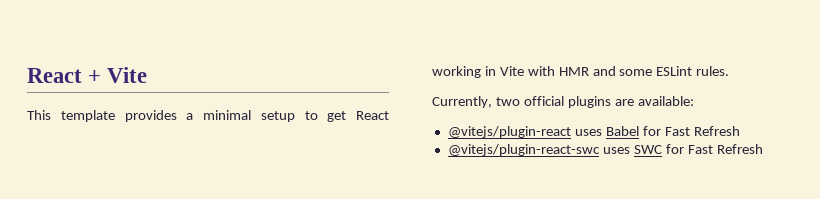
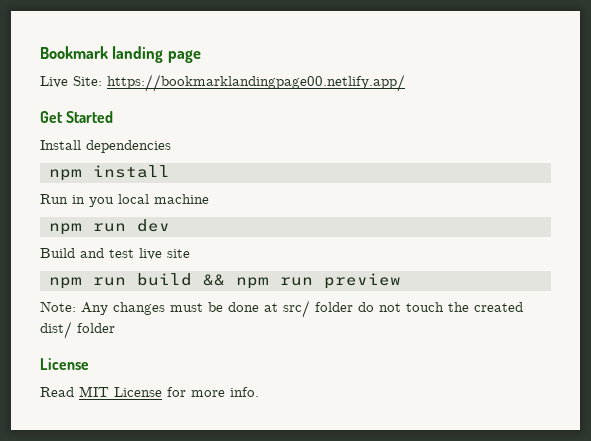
- React + Vite
- This template provides a minimal setup to get React working in Vite with HMR and some ESLint rules.
- Currently, two official plugins are available:
- @vitejs/plugin-react uses Babel for Fast Refresh
- @vitejs/plugin-react-swc uses SWC for Fast Refresh
+ Bookmark landing page
+ Live Site: https://bookmarklandingpage00.netlify.app/
+ Get Started
+ Install dependencies
+ npm install
+ Run in you local machine
+ npm run dev
+ Build and test live site
+ npm run build && npm run preview
+ Note: Any changes must be done at src/ folder do not touch the created dist/ folder
+ License
+ Read MIT License for more info.

